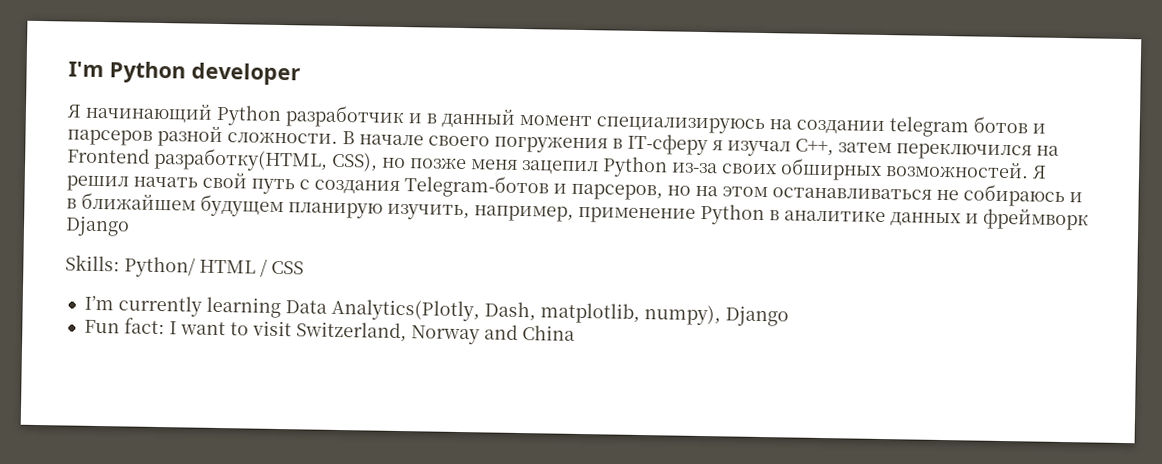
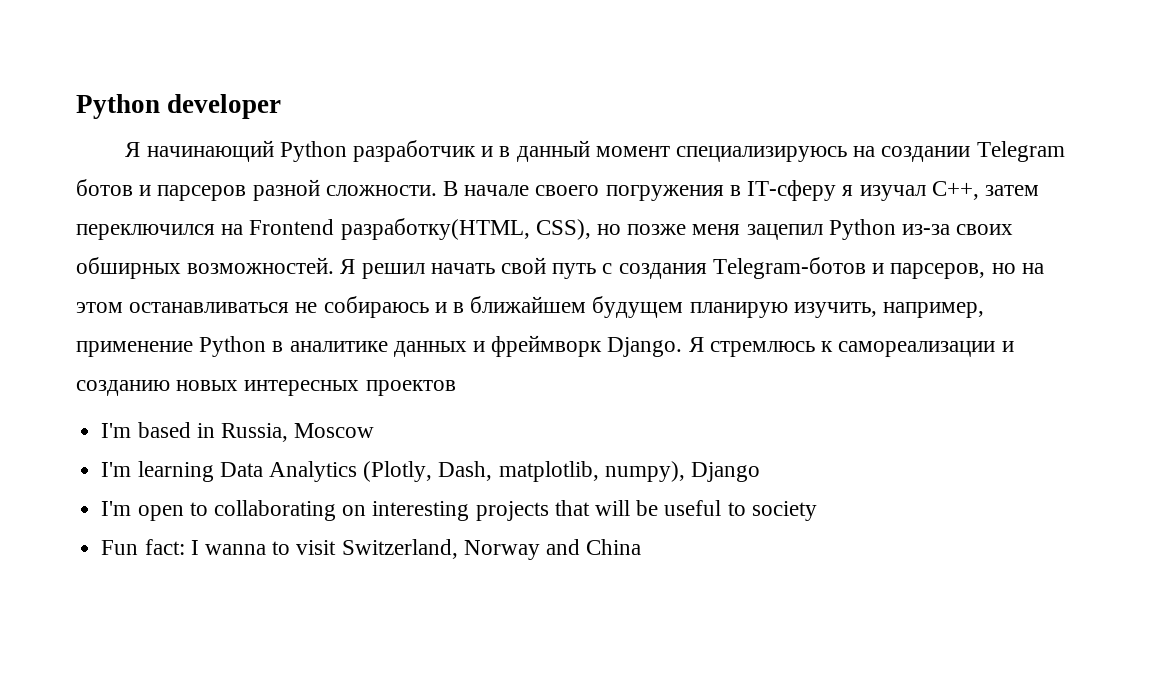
- I'm Python developer
+ Python developer
- Я начинающий Python разработчик и в данный момент специализируюсь на создании telegram ботов и парсеров разной сложности.
+ Я начинающий Python разработчик и в данный момент специализируюсь на создании Telegram ботов и парсеров разной сложности.
- Я решил начать свой путь с создания Telegram-ботов и парсеров, но на этом останавливаться не собираюсь и в ближайшем будущем планирую изучить, например, применение Python в аналитике данных и фреймворк Django
- Skills: Python/ HTML / CSS
- I’m currently learning Data Analytics(Plotly, Dash, matplotlib, numpy), Django
+ Я решил начать свой путь с создания Telegram-ботов и парсеров, но на этом останавливаться не собираюсь и в ближайшем будущем планирую изучить, например, применение Python в аналитике данных и фреймворк Django. Я стремлюсь к самореализации и созданию новых интересных проектов
+ I'm based in Russia, Moscow
+ I'm learning Data Analytics (Plotly, Dash, matplotlib, numpy), Django
+ I'm open to collaborating on interesting projects that will be useful to society
- Fun fact: I want to visit Switzerland, Norway and China
+ Fun fact: I wanna to visit Switzerland, Norway and China

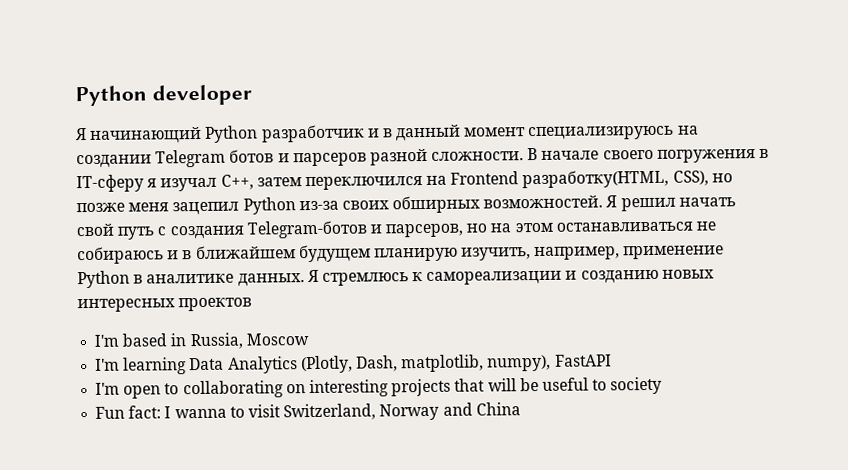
- Я решил начать свой путь с создания Telegram-ботов и парсеров, но на этом останавливаться не собираюсь и в ближайшем будущем планирую изучить, например, применение Python в аналитике данных и фреймворк Django.
+ Я решил начать свой путь с создания Telegram-ботов и парсеров, но на этом останавливаться не собираюсь и в ближайшем будущем планирую изучить, например, применение Python в аналитике данных.
- I'm learning Data Analytics (Plotly, Dash, matplotlib, numpy), Django
+ I'm learning Data Analytics (Plotly, Dash, matplotlib, numpy), FastAPI

